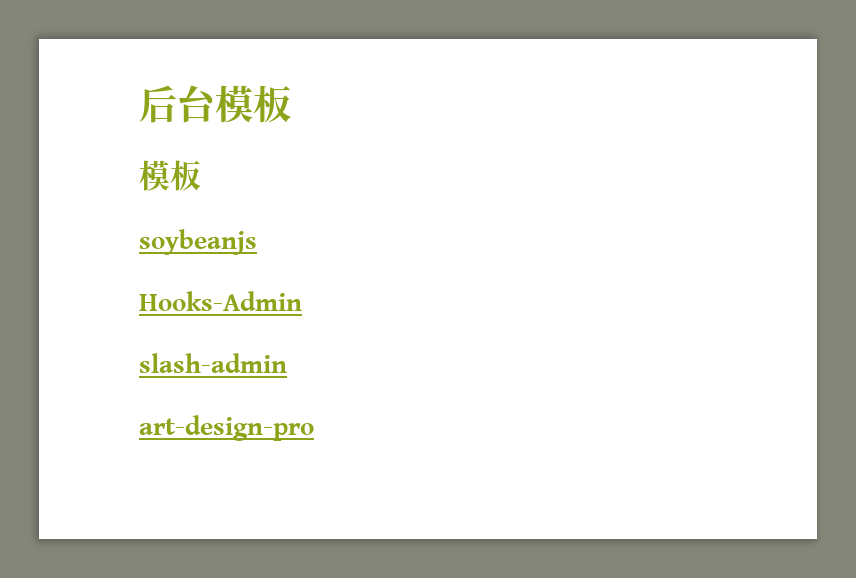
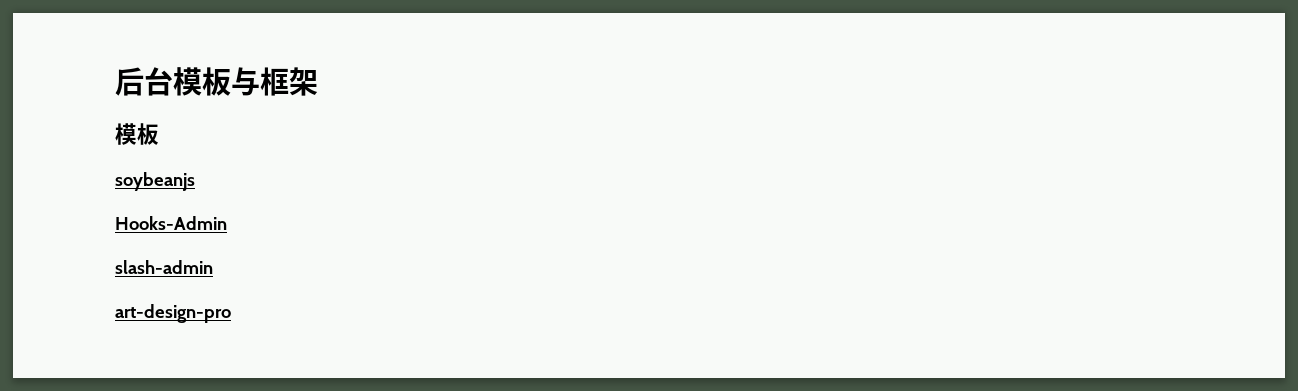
- 后台模板
+ 后台模板与框架

